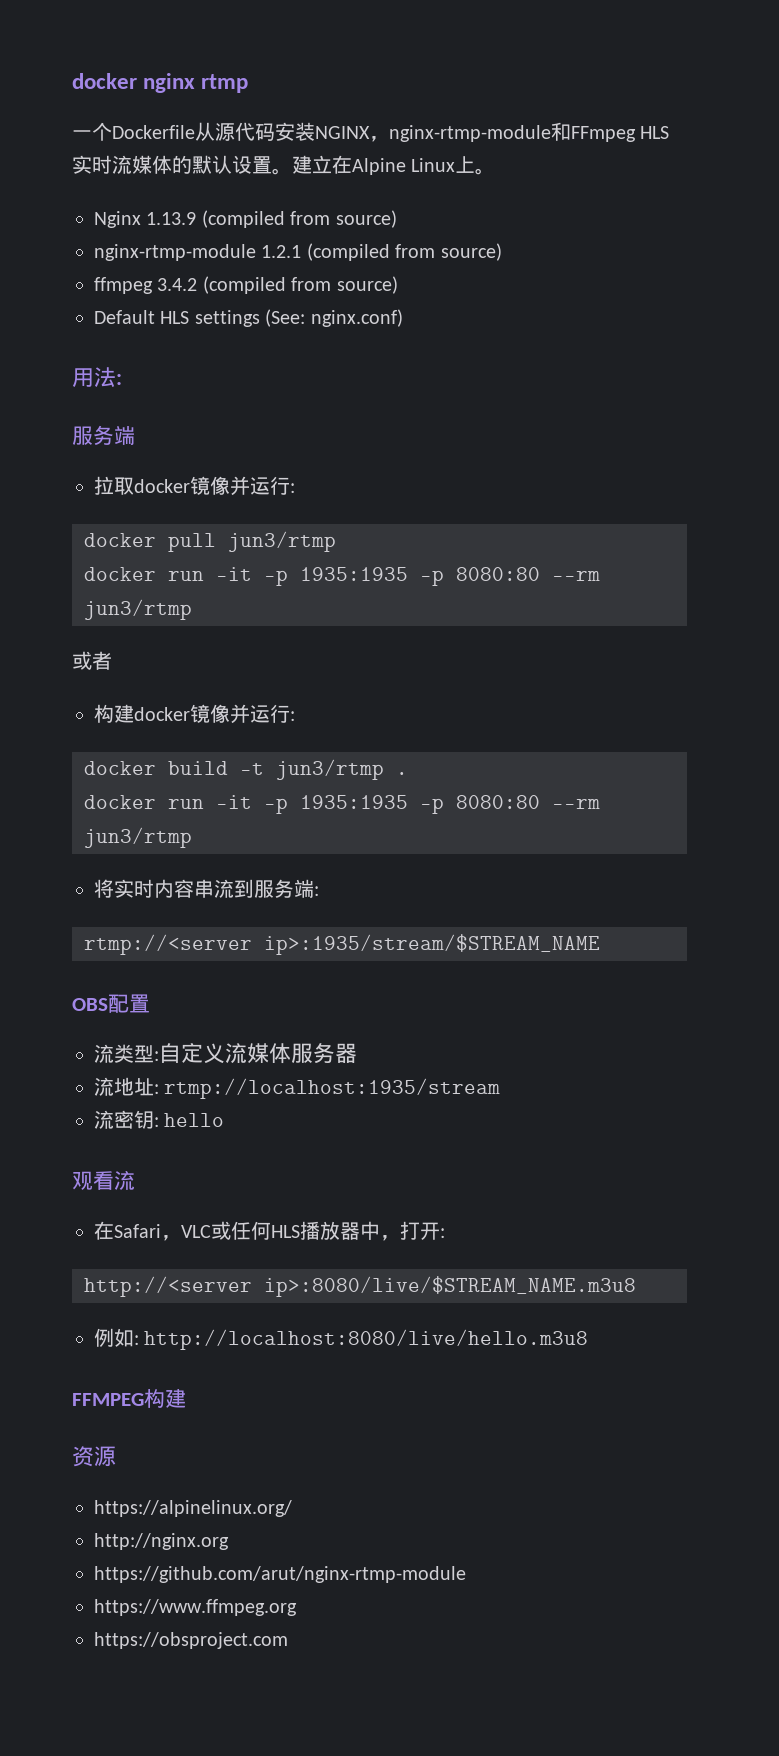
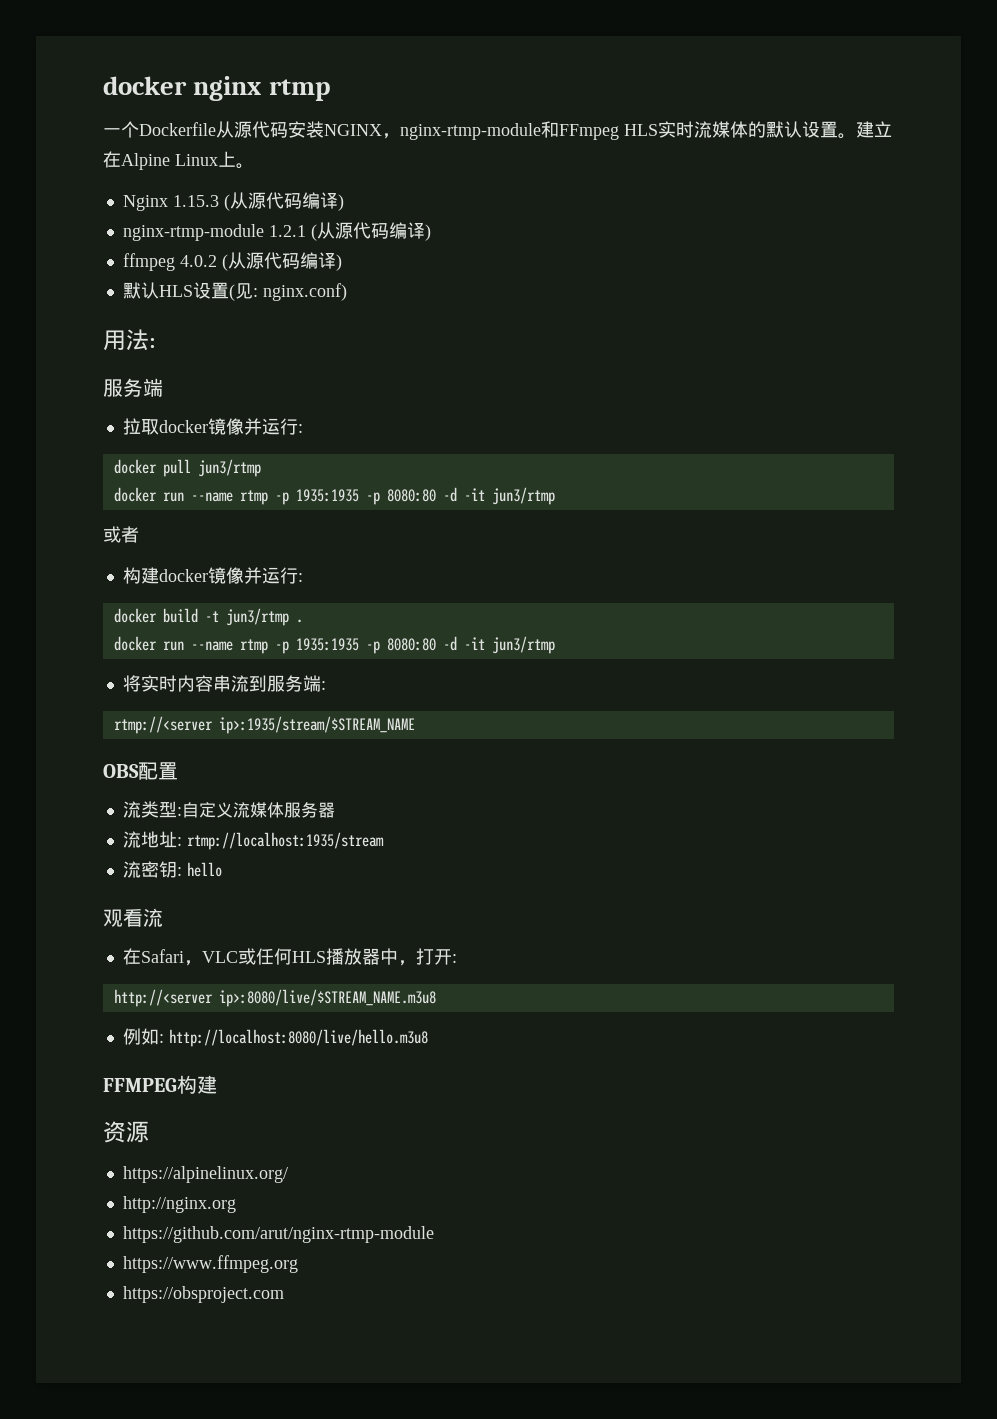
- Nginx 1.13.9 (compiled from source)
- nginx-rtmp-module 1.2.1 (compiled from source)
- ffmpeg 3.4.2 (compiled from source)
- Default HLS settings (See: nginx.conf)
+ Nginx 1.15.3 (从源代码编译)
+ nginx-rtmp-module 1.2.1 (从源代码编译)
+ ffmpeg 4.0.2 (从源代码编译)
+ 默认HLS设置(见: nginx.conf)
  docker pull jun3/rtmp
- docker run -it -p 1935:1935 -p 8080:80 --rm jun3/rtmp
+ docker run --name rtmp -p 1935:1935 -p 8080:80 -d -it jun3/rtmp
  docker build -t jun3/rtmp .
- docker run -it -p 1935:1935 -p 8080:80 --rm jun3/rtmp
+ docker run --name rtmp -p 1935:1935 -p 8080:80 -d -it jun3/rtmp

